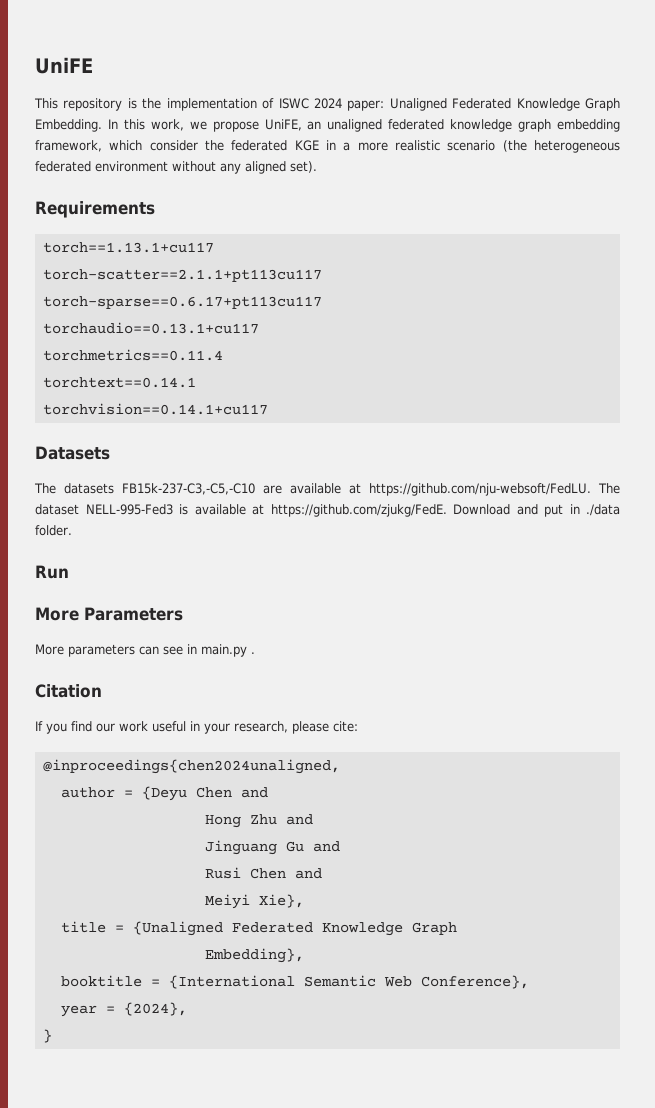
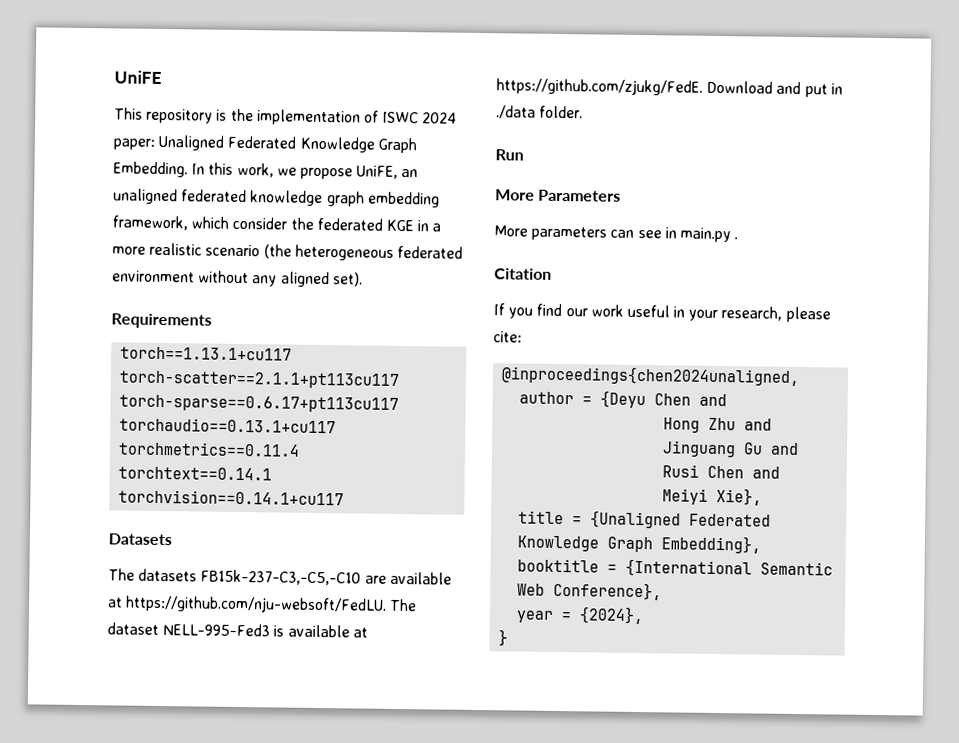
- title = {Unaligned Federated Knowledge Graph
- Embedding},
+ title = {Unaligned Federated Knowledge Graph Embedding},

